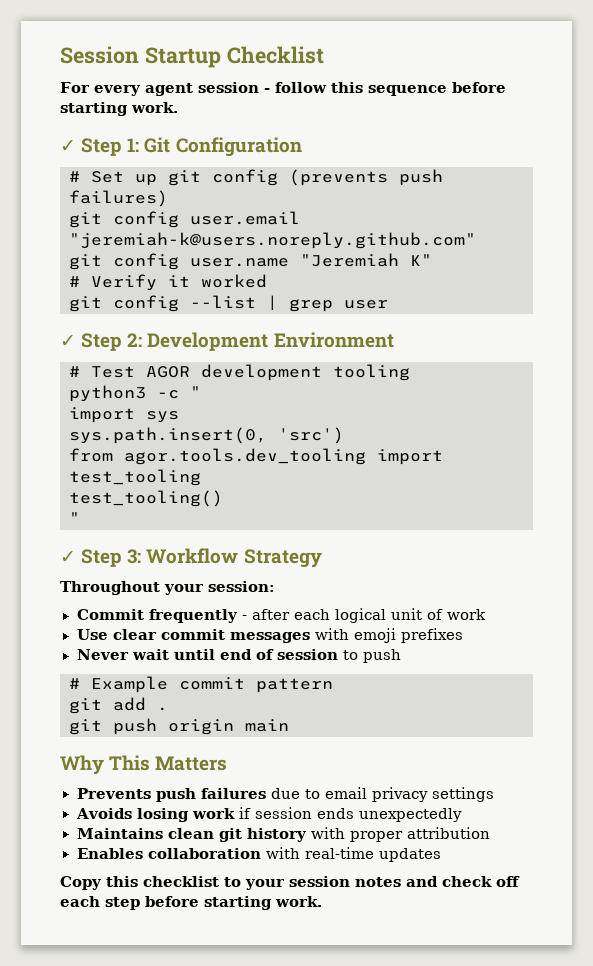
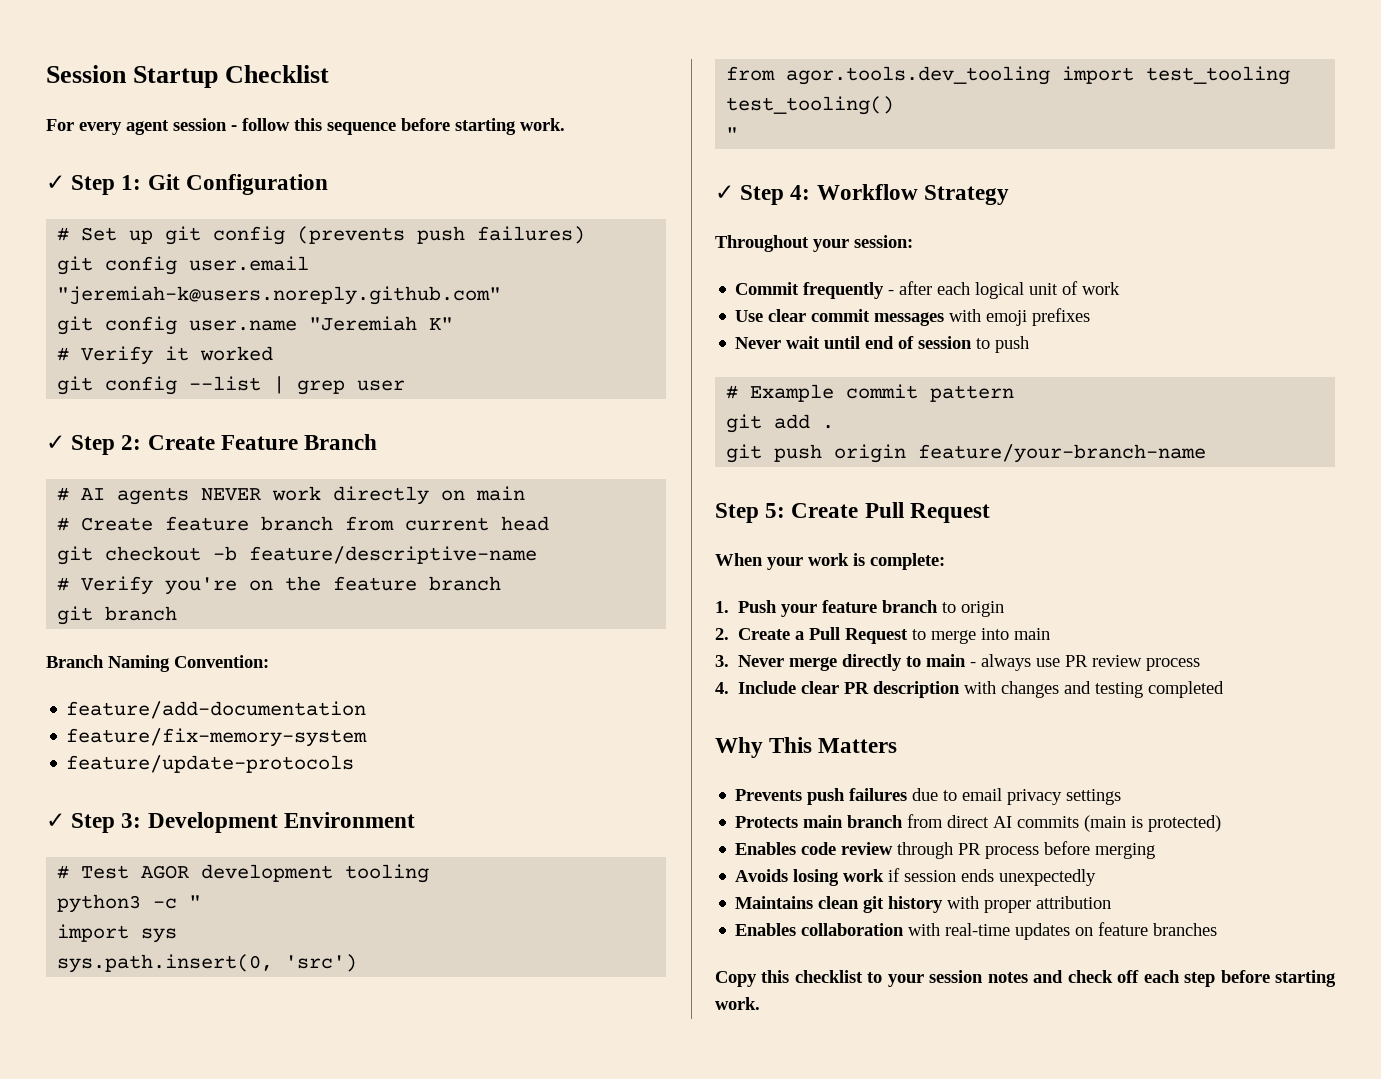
- ✓ Step 2: Development Environment
+ ✓ Step 2: Create Feature Branch
+ # AI agents NEVER work directly on main
+ # Create feature branch from current head
+ git checkout -b feature/descriptive-name
+ # Verify you're on the feature branch
+ git branch
+ Branch Naming Convention:
+ feature/add-documentation
+ feature/fix-memory-system
+ feature/update-protocols
+ ✓ Step 3: Development Environment
- ✓ Step 3: Workflow Strategy
+ ✓ Step 4: Workflow Strategy
- git push origin main
+ git push origin feature/your-branch-name
+ Step 5: Create Pull Request
+ When your work is complete:
+ 1. Push your feature branch to origin
+ 2. Create a Pull Request to merge into main
+ 3. Never merge directly to main - always use PR review process
+ 4. Include clear PR description with changes and testing completed
+ Protects main branch from direct AI commits (main is protected)
+ Enables code review through PR process before merging
- Enables collaboration with real-time updates
+ Enables collaboration with real-time updates on feature branches

